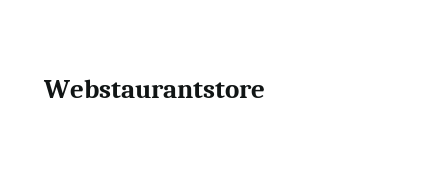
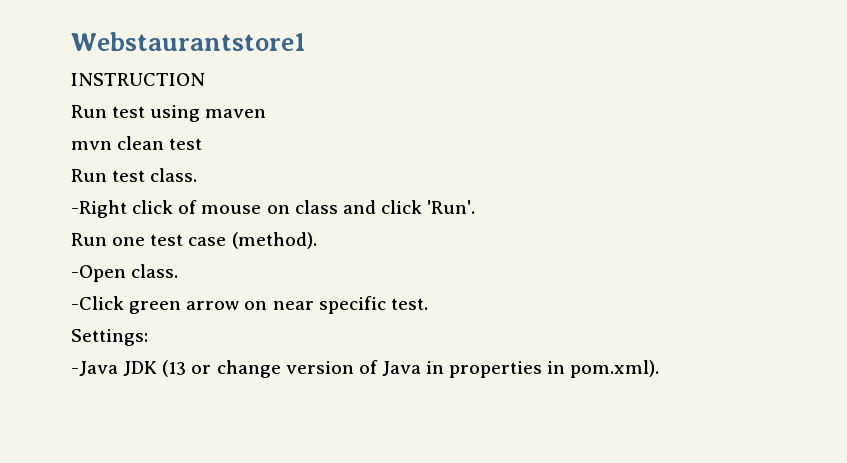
- Webstaurantstore
+ Webstaurantstore1
+ INSTRUCTION
+ Run test using maven
+ mvn clean test
+ Run test class.
+ -Right click of mouse on class and click 'Run'.
+ Run one test case (method).
+ -Open class.
+ -Click green arrow on near specific test.
+ Settings:
+ -Java JDK (13 or change version of Java in properties in pom.xml).

